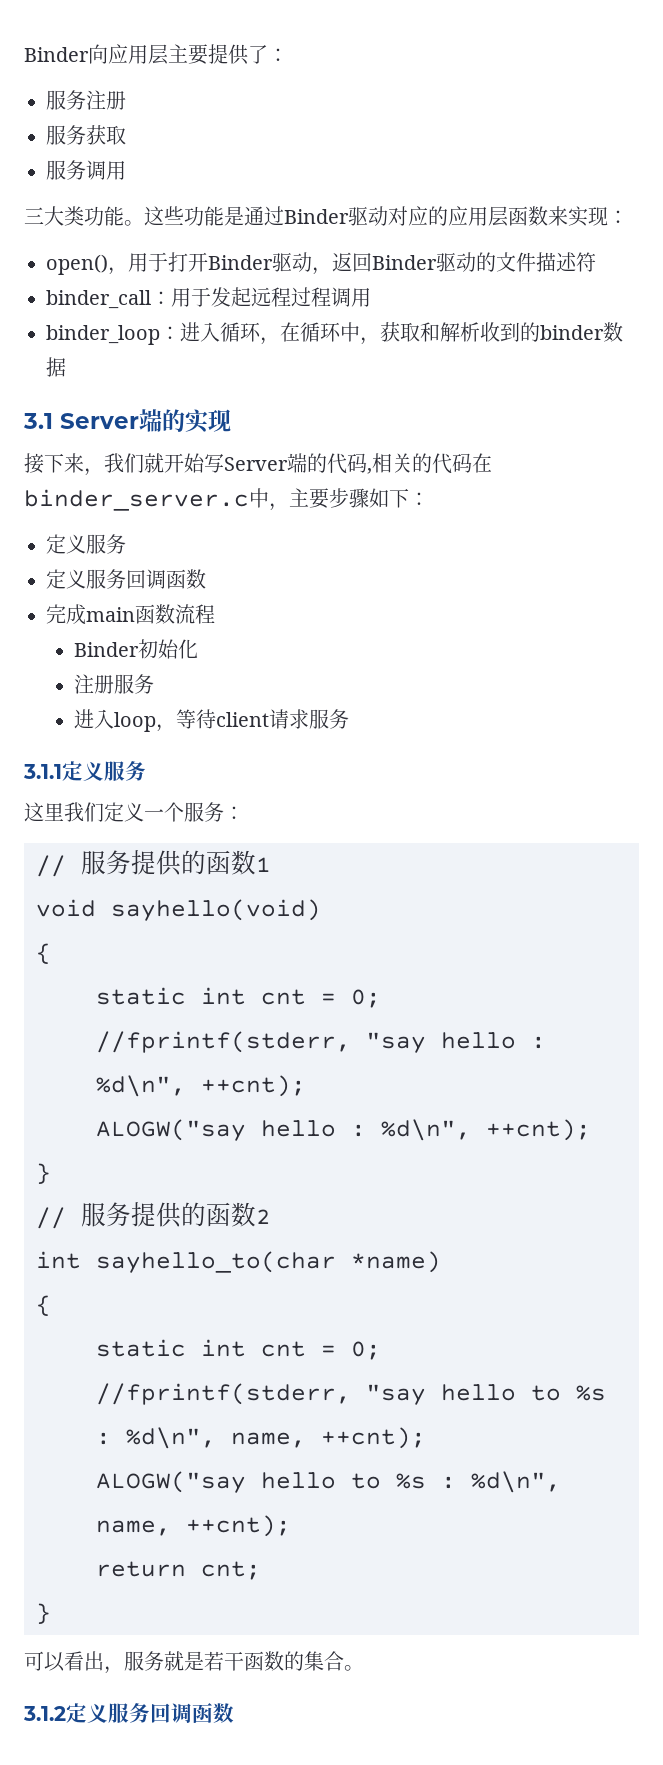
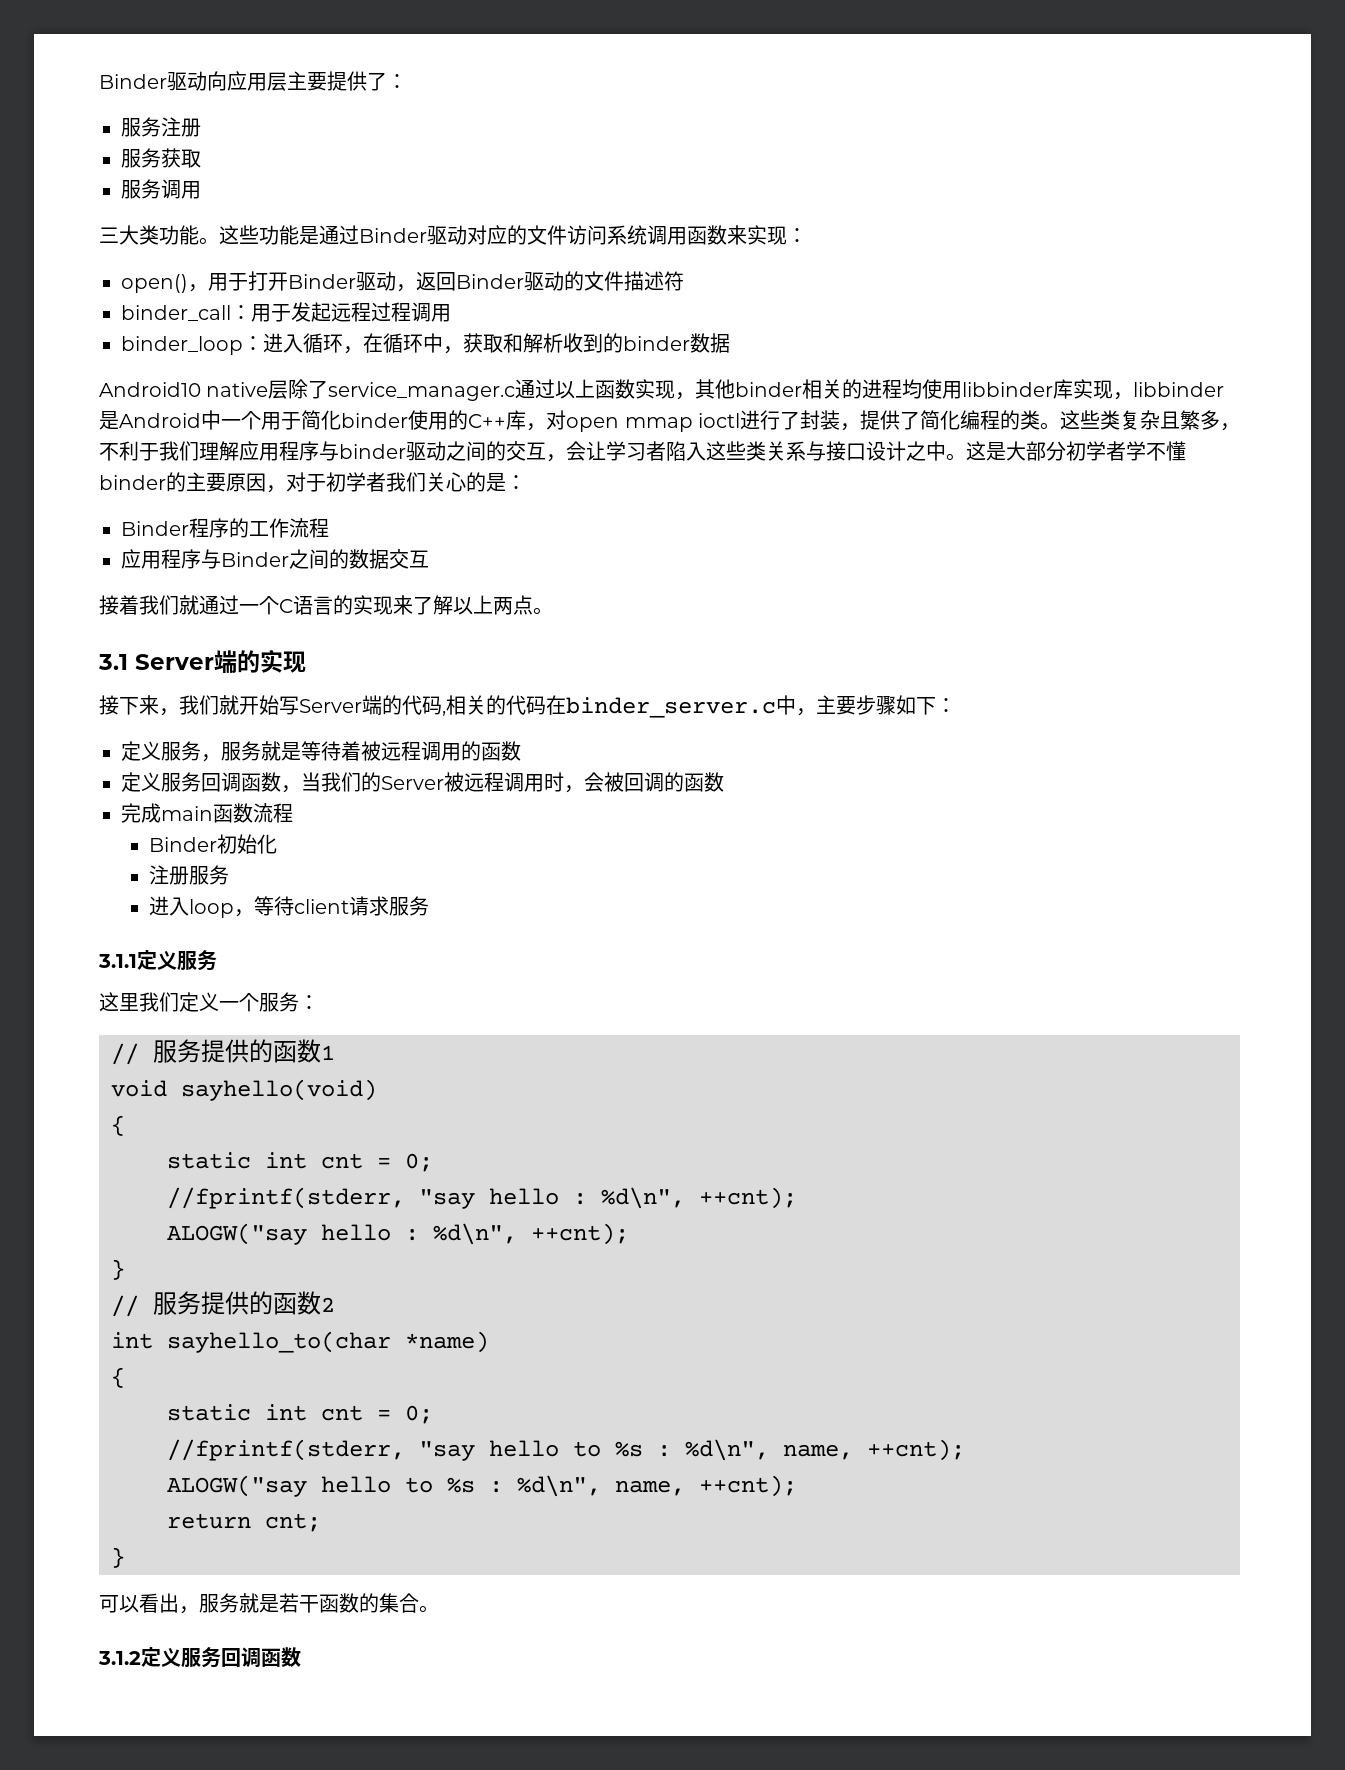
- Binder向应用层主要提供了：
+ Binder驱动向应用层主要提供了：
- 这些功能是通过Binder驱动对应的应用层函数来实现：
+ 这些功能是通过Binder驱动对应的文件访问系统调用函数来实现：
+ Android10 native层除了service_manager.c通过以上函数实现，其他binder相关的进程均使用libbinder库实现，libbinder是Android中一个用于简化binder使用的C++库，对open mmap ioctl进行了封装，提供了简化编程的类。这些类复杂且繁多，不利于我们理解应用程序与binder驱动之间的交互，会让学习者陷入这些类关系与接口设计之中。这是大部分初学者学不懂binder的主要原因，对于初学者我们关心的是：
+ Binder程序的工作流程
+ 应用程序与Binder之间的数据交互
+ 接着我们就通过一个C语言的实现来了解以上两点。
  接下来，我们就开始写Server端的代码,相关的代码在binder_server.c中，主要步骤如下：
- 定义服务
- 定义服务回调函数
+ 定义服务，服务就是等待着被远程调用的函数
+ 定义服务回调函数，当我们的Server被远程调用时，会被回调的函数

